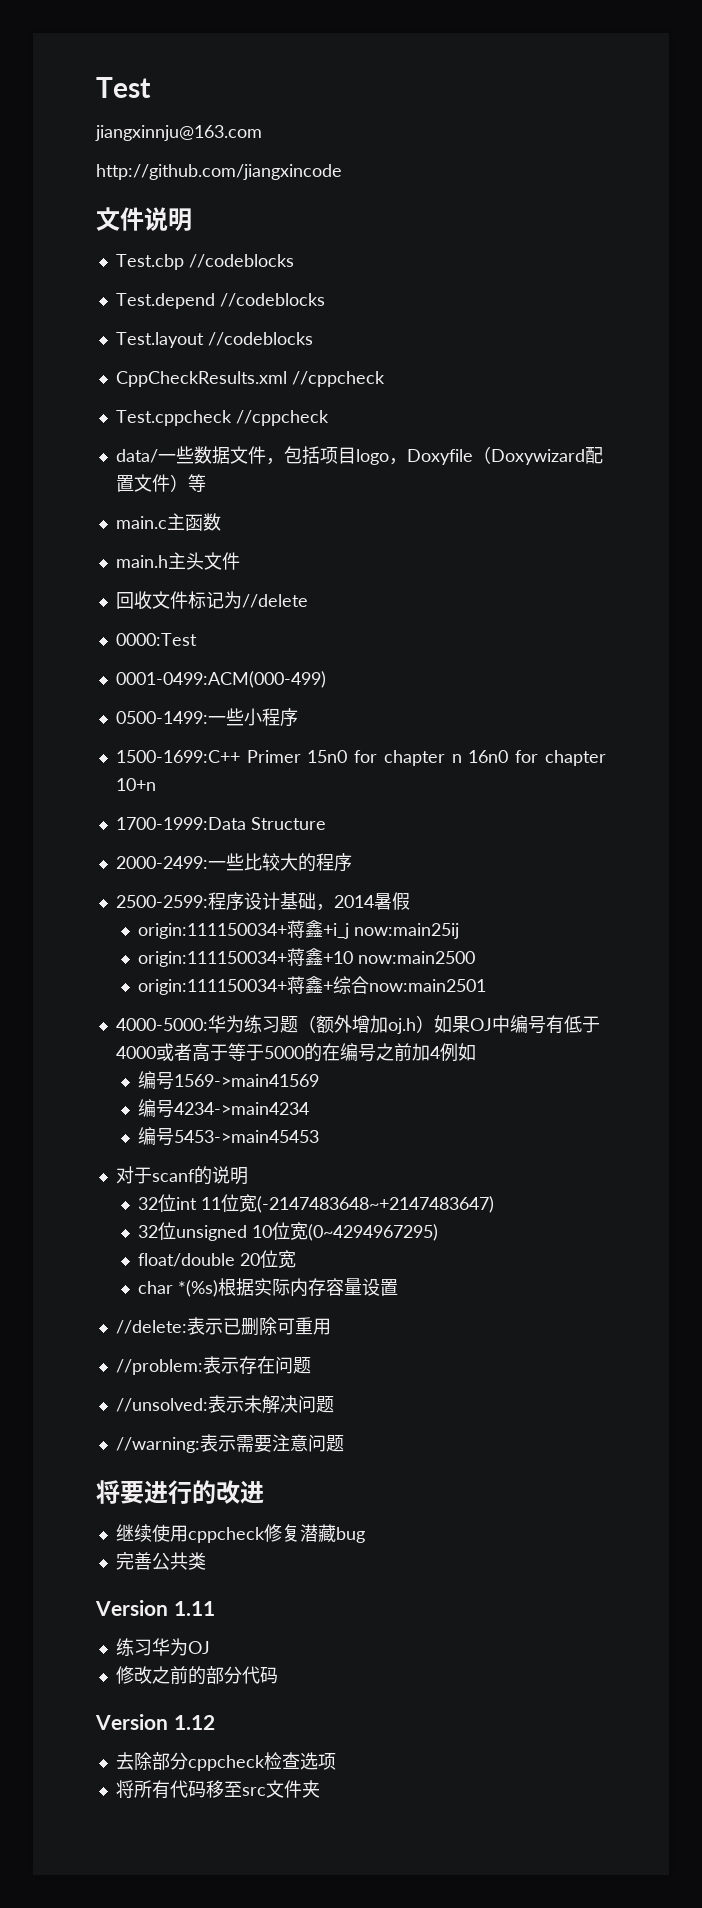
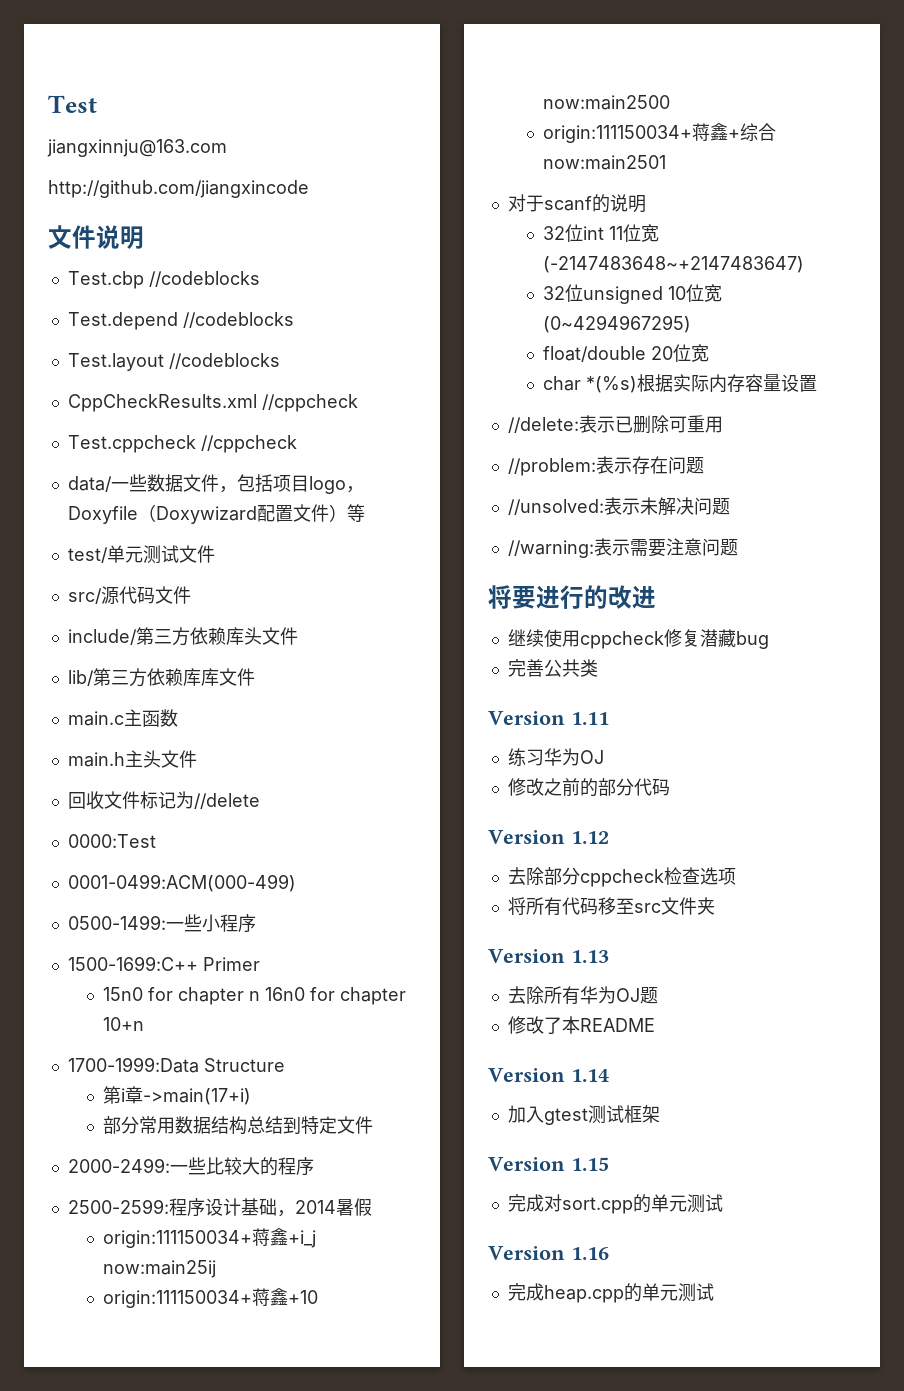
+ test/单元测试文件
+ src/源代码文件
+ include/第三方依赖库头文件
+ lib/第三方依赖库库文件
- 1500-1699:C++ Primer 15n0 for chapter n 16n0 for chapter 10+n
+ 1500-1699:C++ Primer
+ 15n0 for chapter n 16n0 for chapter 10+n
+ 第i章->main(17+i)
+ 部分常用数据结构总结到特定文件
- 4000-5000:华为练习题（额外增加oj.h）如果OJ中编号有低于4000或者高于等于5000的在编号之前加4例如
- 编号1569->main41569
- 编号4234->main4234
- 编号5453->main45453
+ Version 1.13
+ 去除所有华为OJ题
+ 修改了本README
+ Version 1.14
+ 加入gtest测试框架
+ Version 1.15
+ 完成对sort.cpp的单元测试
+ Version 1.16
+ 完成heap.cpp的单元测试

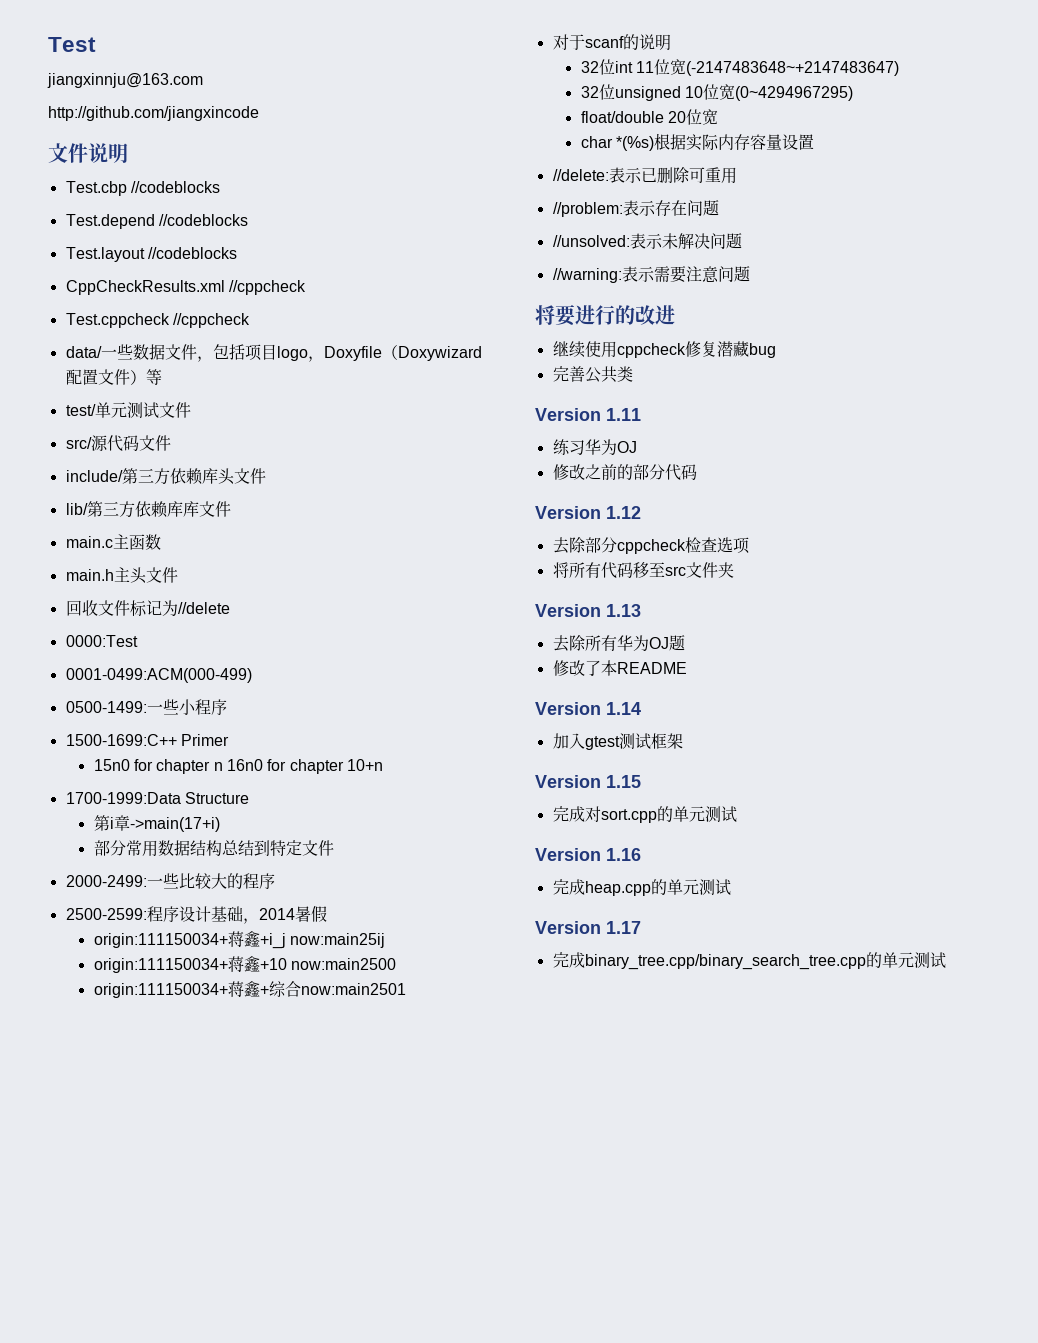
+ Version 1.17
+ 完成binary_tree.cpp/binary_search_tree.cpp的单元测试

